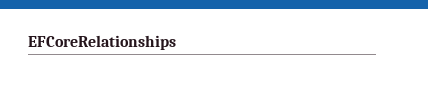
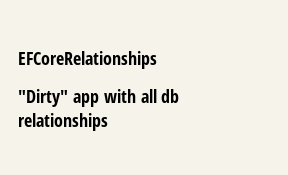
+ "Dirty" app with all db relationships

